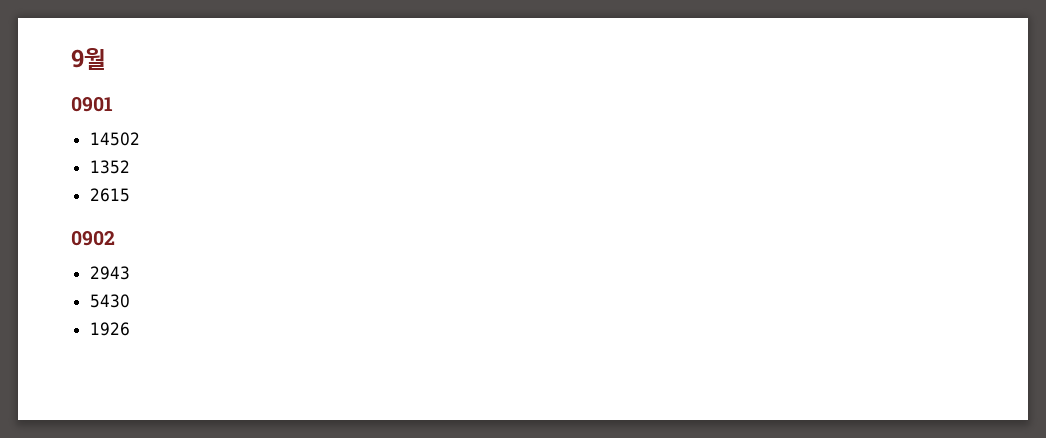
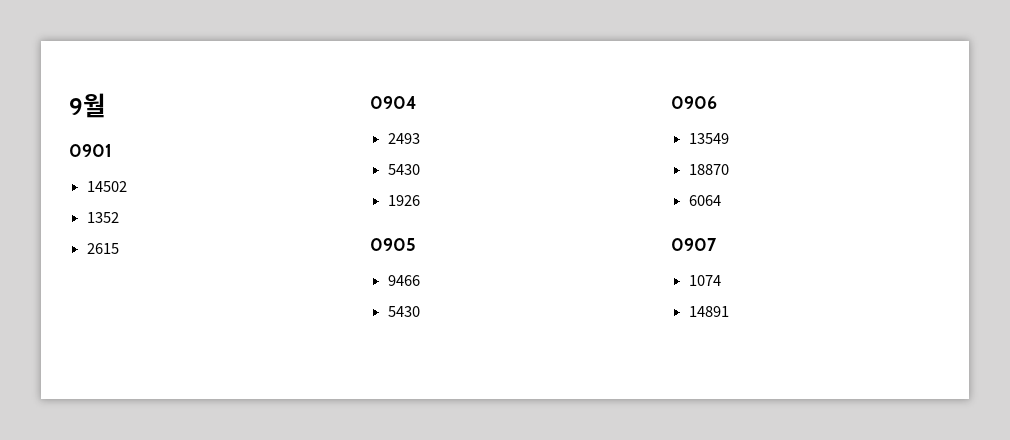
- 0902
- 2943
+ 0904
+ 2493
+ 0905
+ 9466
+ 5430
+ 0906
+ 13549
+ 18870
+ 6064
+ 0907
+ 1074
+ 14891

